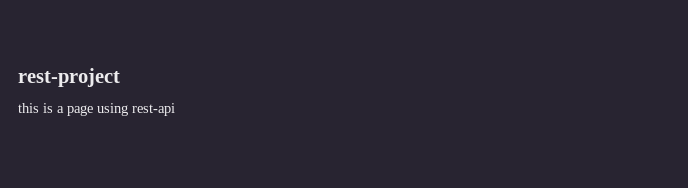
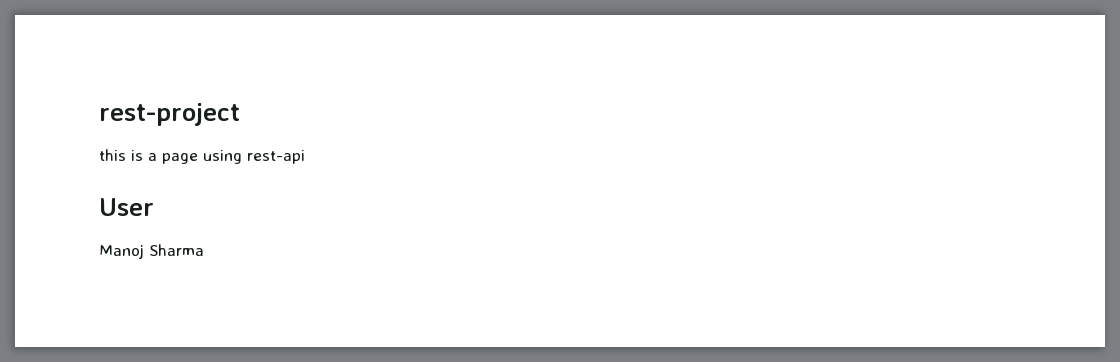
+ User
+ Manoj Sharma

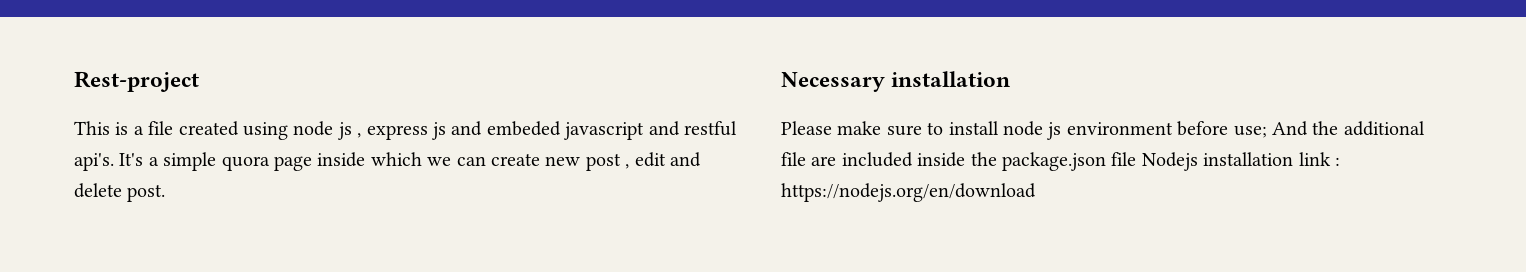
- rest-project
- this is a page using rest-api
- User
- Manoj Sharma
+ Rest-project
+ This is a file created using node js , express js and embeded javascript and restful api's. It's a simple quora page inside which we can create new post , edit and delete post.
+ Necessary installation
+ Please make sure to install node js environment before use; And the additional file are included inside the package.json file Nodejs installation link : https://nodejs.org/en/download

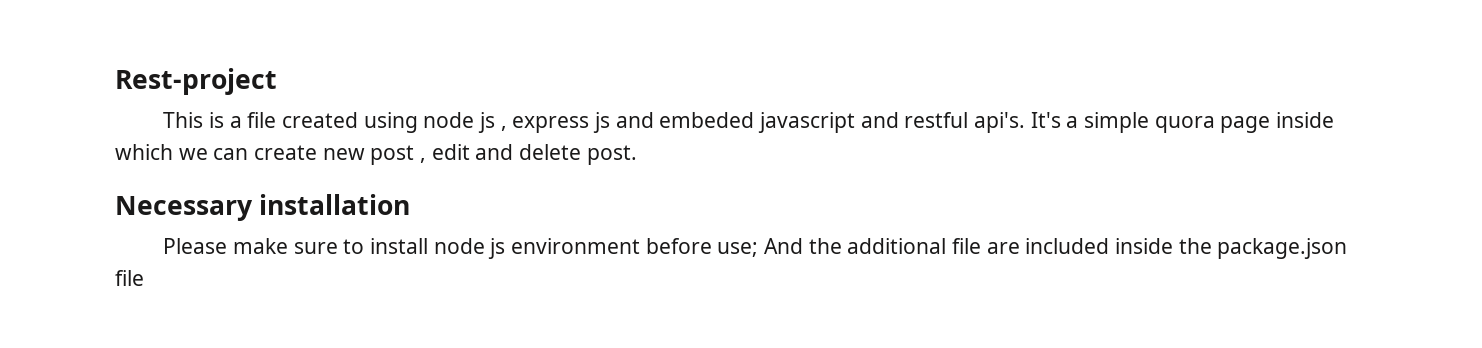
- Please make sure to install node js environment before use; And the additional file are included inside the package.json file Nodejs installation link : https://nodejs.org/en/download
+ Please make sure to install node js environment before use; And the additional file are included inside the package.json file

